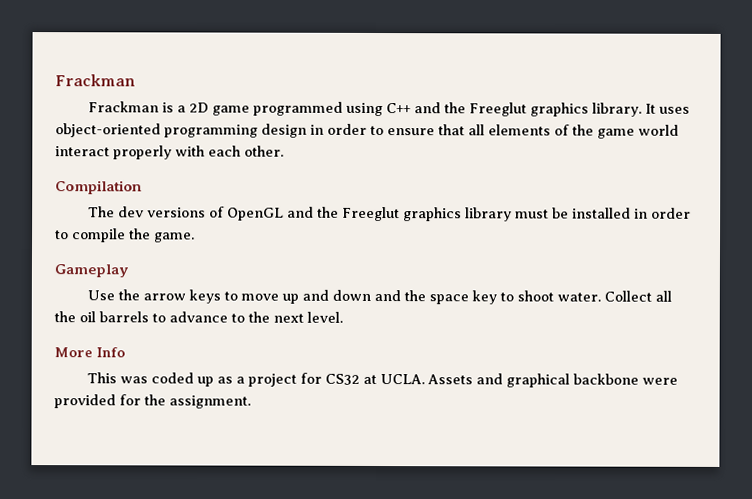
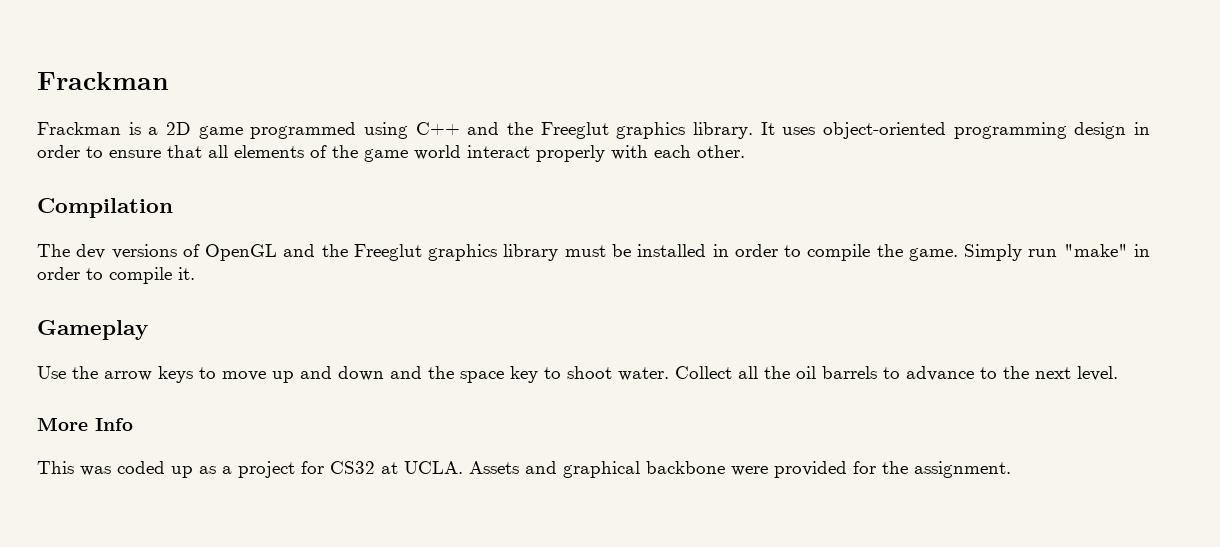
+ Simply run "make" in order to compile it.

